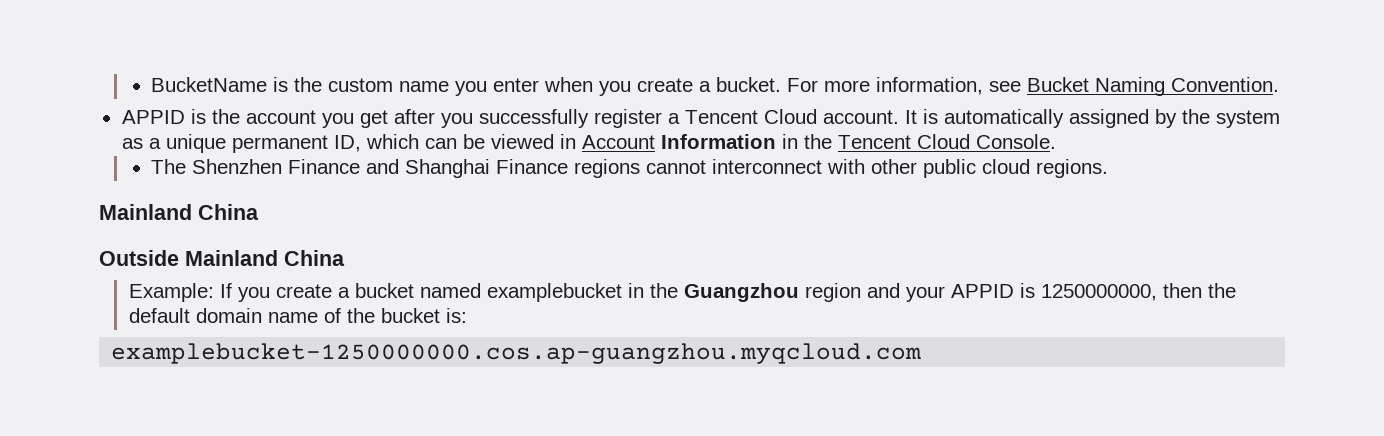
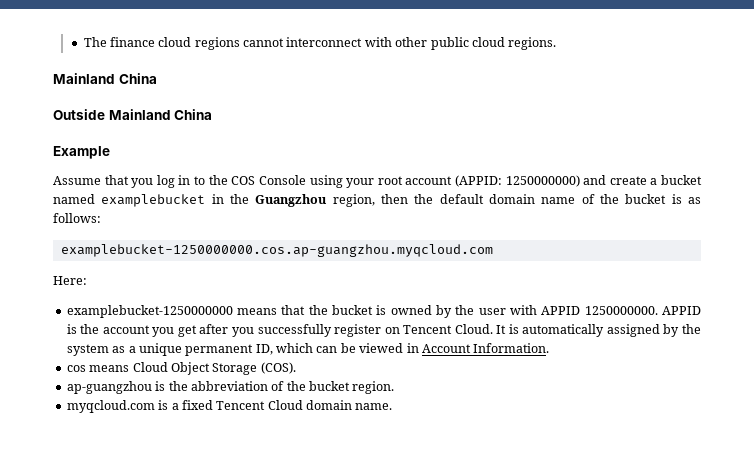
- BucketName is the custom name you enter when you create a bucket. For more information, see Bucket Naming Convention.
- APPID is the account you get after you successfully register a Tencent Cloud account.
+ The finance cloud regions cannot interconnect with other public cloud regions.
+ Mainland China
+ Outside Mainland China
+ Example
+ Assume that you log in to the COS Console using your root account (APPID: 1250000000) and create a bucket named examplebucket in the Guangzhou region, then the default domain name of the bucket is as follows:
+ examplebucket-1250000000.cos.ap-guangzhou.myqcloud.com
+ Here:
+ examplebucket-1250000000 means that the bucket is owned by the user with APPID 1250000000. APPID is the account you get after you successfully register on Tencent Cloud.
- It is automatically assigned by the system as a unique permanent ID, which can be viewed in Account Information in the Tencent Cloud Console.
- The Shenzhen Finance and Shanghai Finance regions cannot interconnect with other public cloud regions.
- Mainland China
- Outside Mainland China
- Example: If you create a bucket named examplebucket in the Guangzhou region and your APPID is 1250000000, then the default domain name of the bucket is:
- examplebucket-1250000000.cos.ap-guangzhou.myqcloud.com
+ It is automatically assigned by the system as a unique permanent ID, which can be viewed in Account Information.
+ cos means Cloud Object Storage (COS).
+ ap-guangzhou is the abbreviation of the bucket region.
+ myqcloud.com is a fixed Tencent Cloud domain name.

